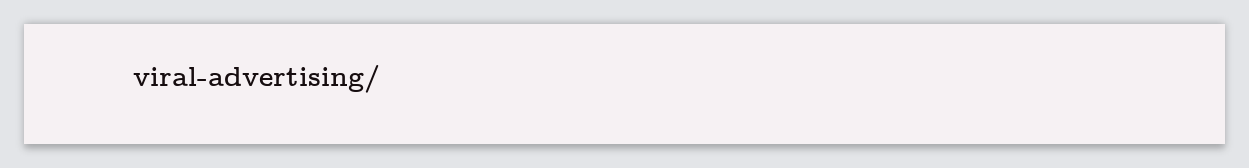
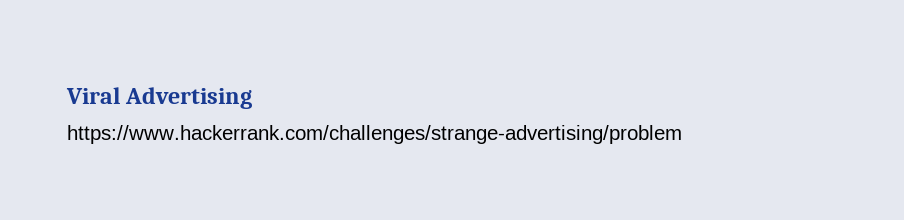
- viral-advertising/
+ Viral Advertising
+ https://www.hackerrank.com/challenges/strange-advertising/problem

